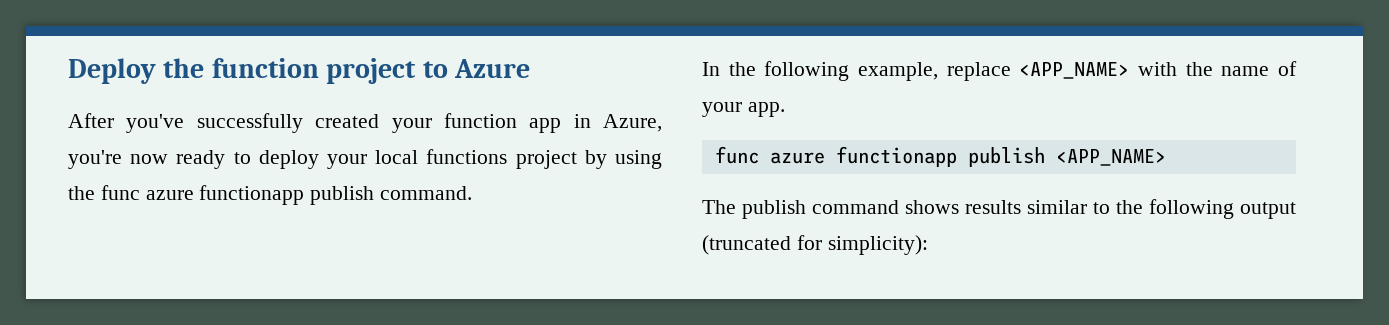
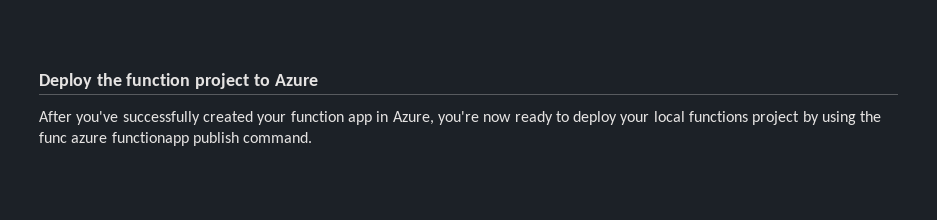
- In the following example, replace <APP_NAME> with the name of your app.
- func azure functionapp publish <APP_NAME>
- The publish command shows results similar to the following output (truncated for simplicity):

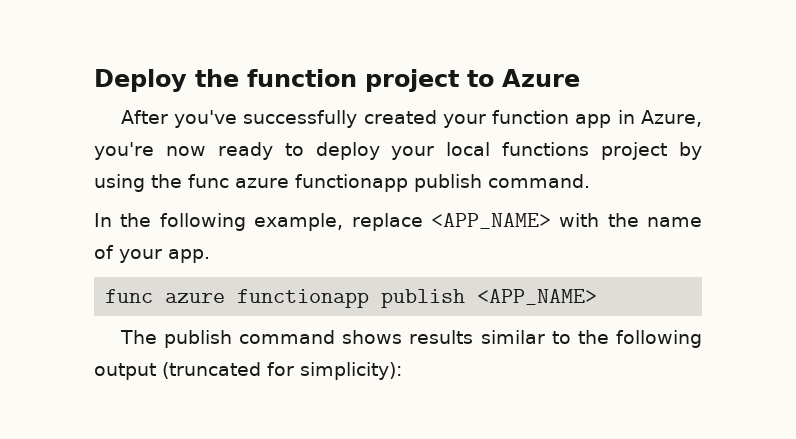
+ In the following example, replace <APP_NAME> with the name of your app.
+ func azure functionapp publish <APP_NAME>
+ The publish command shows results similar to the following output (truncated for simplicity):

